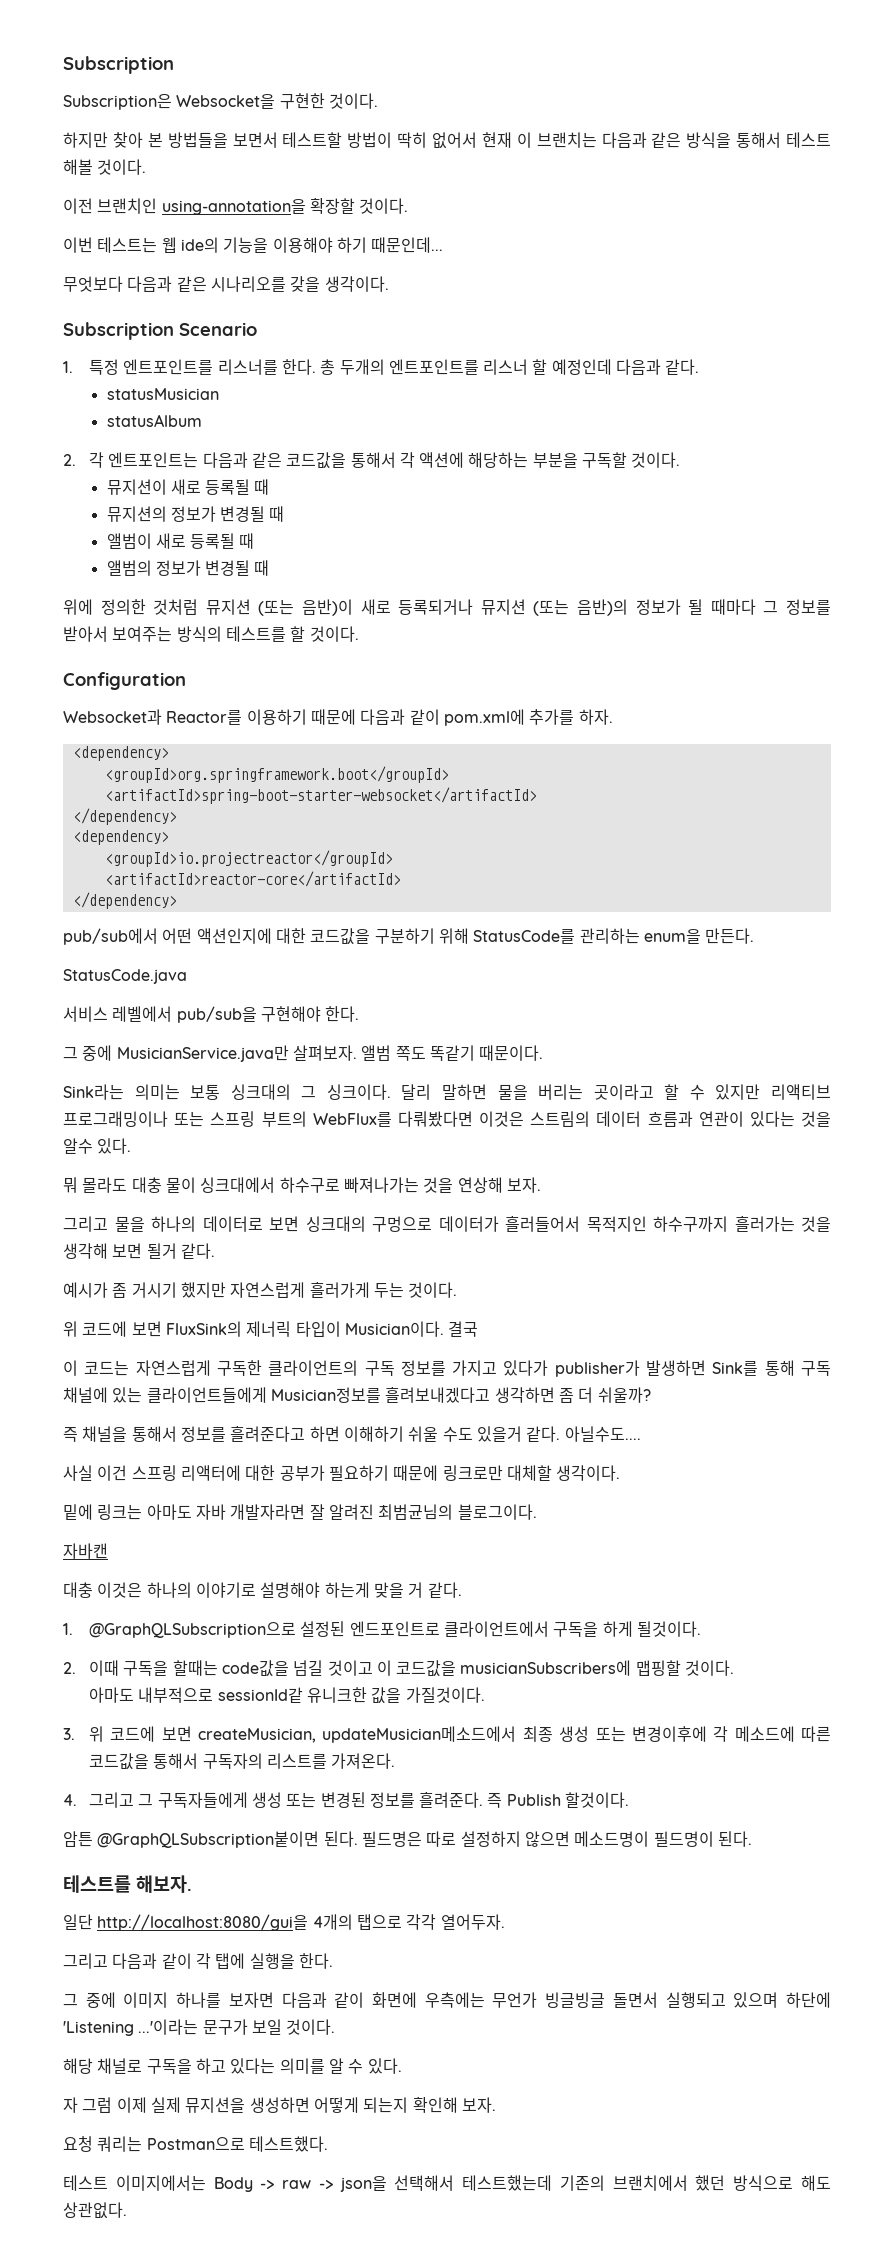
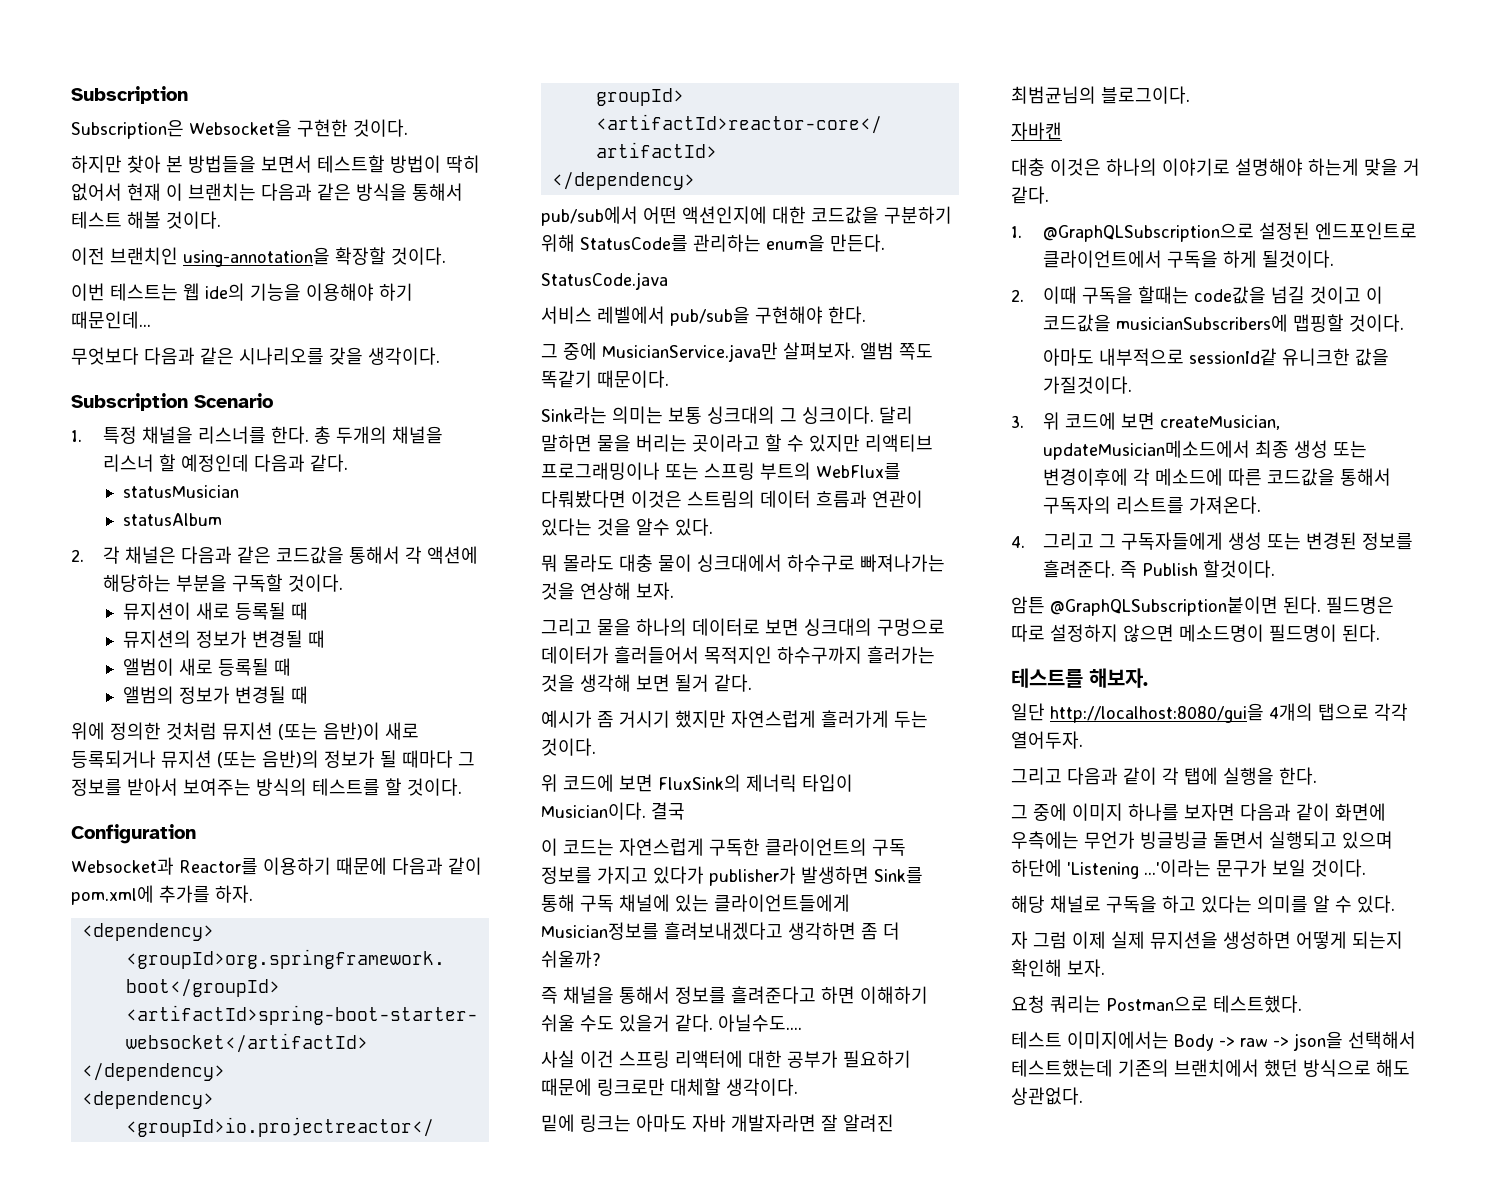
- 1. 특정 엔트포인트를 리스너를 한다.
+ 1. 특정 채널을 리스너를 한다.
- 총 두개의 엔트포인트를 리스너 할 예정인데 다음과 같다.
+ 총 두개의 채널을 리스너 할 예정인데 다음과 같다.
- 2. 각 엔트포인트는 다음과 같은 코드값을 통해서 각 액션에 해당하는 부분을 구독할 것이다.
+ 2. 각 채널은 다음과 같은 코드값을 통해서 각 액션에 해당하는 부분을 구독할 것이다.

